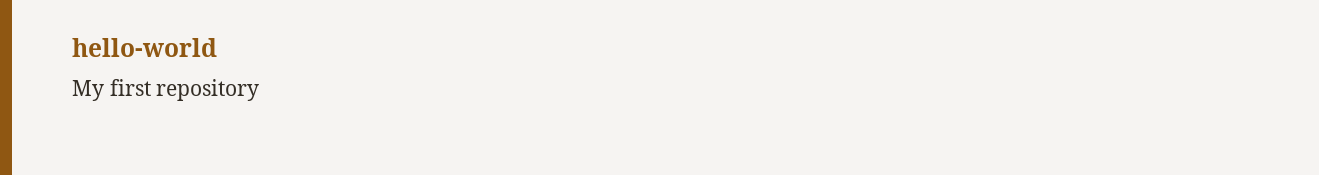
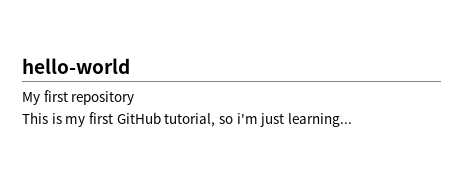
+ This is my first GitHub tutorial, so i'm just learning...

